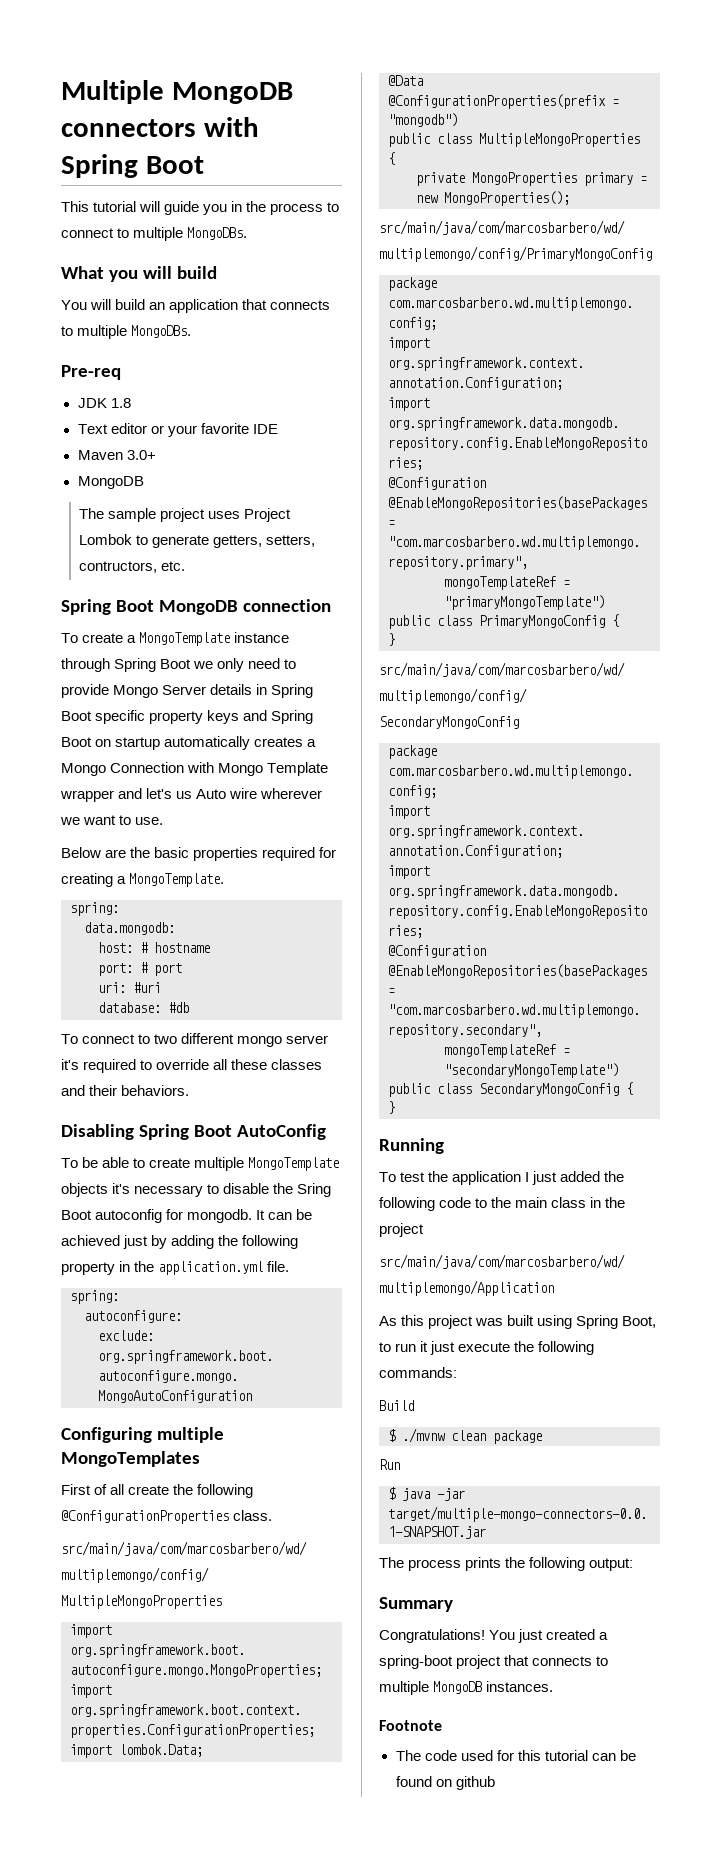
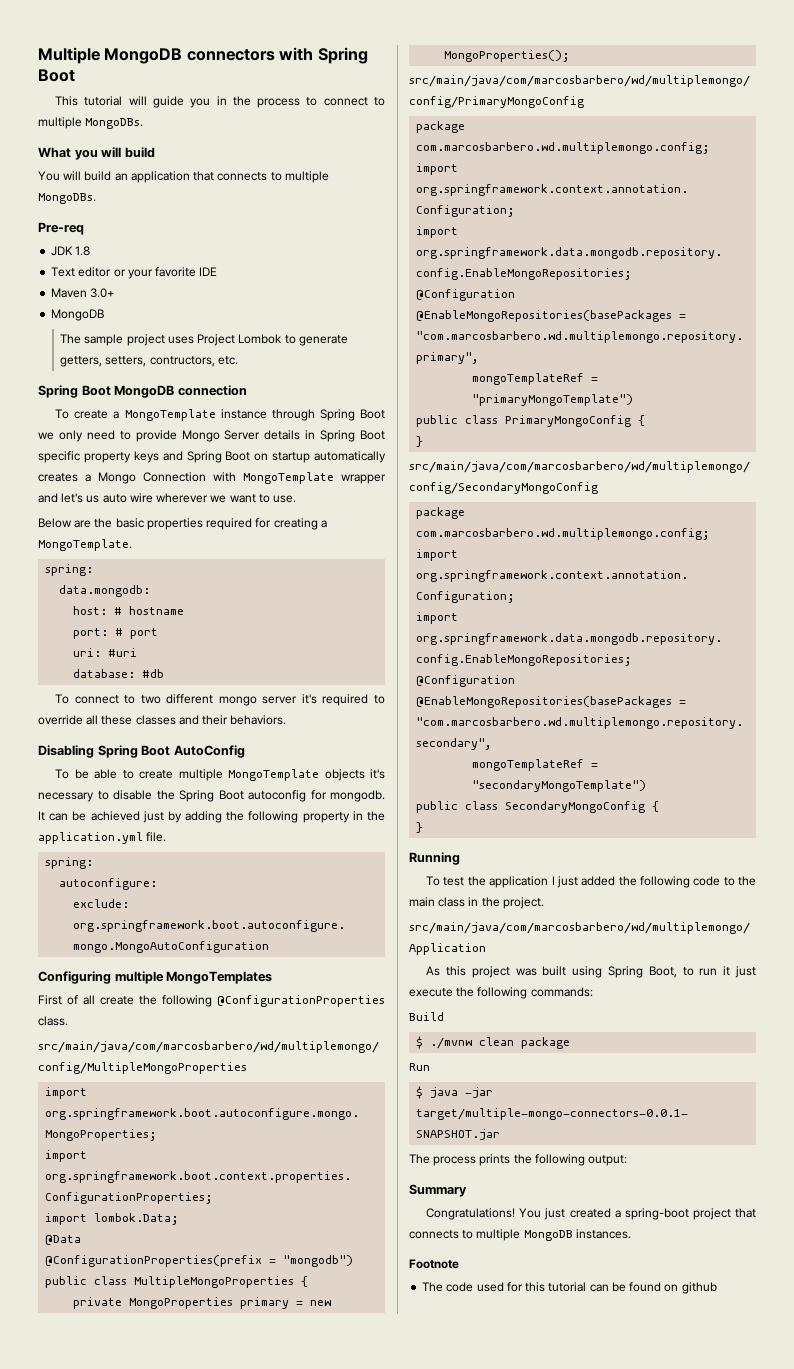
- To create a MongoTemplate instance through Spring Boot we only need to provide Mongo Server details in Spring Boot specific property keys and Spring Boot on startup automatically creates a Mongo Connection with Mongo Template wrapper and let's us Auto wire wherever we want to use.
+ To create a MongoTemplate instance through Spring Boot we only need to provide Mongo Server details in Spring Boot specific property keys and Spring Boot on startup automatically creates a Mongo Connection with MongoTemplate wrapper and let's us auto wire wherever we want to use.
- To be able to create multiple MongoTemplate objects it's necessary to disable the Sring Boot autoconfig for mongodb.
+ To be able to create multiple MongoTemplate objects it's necessary to disable the Spring Boot autoconfig for mongodb.
- To test the application I just added the following code to the main class in the project
+ To test the application I just added the following code to the main class in the project.

